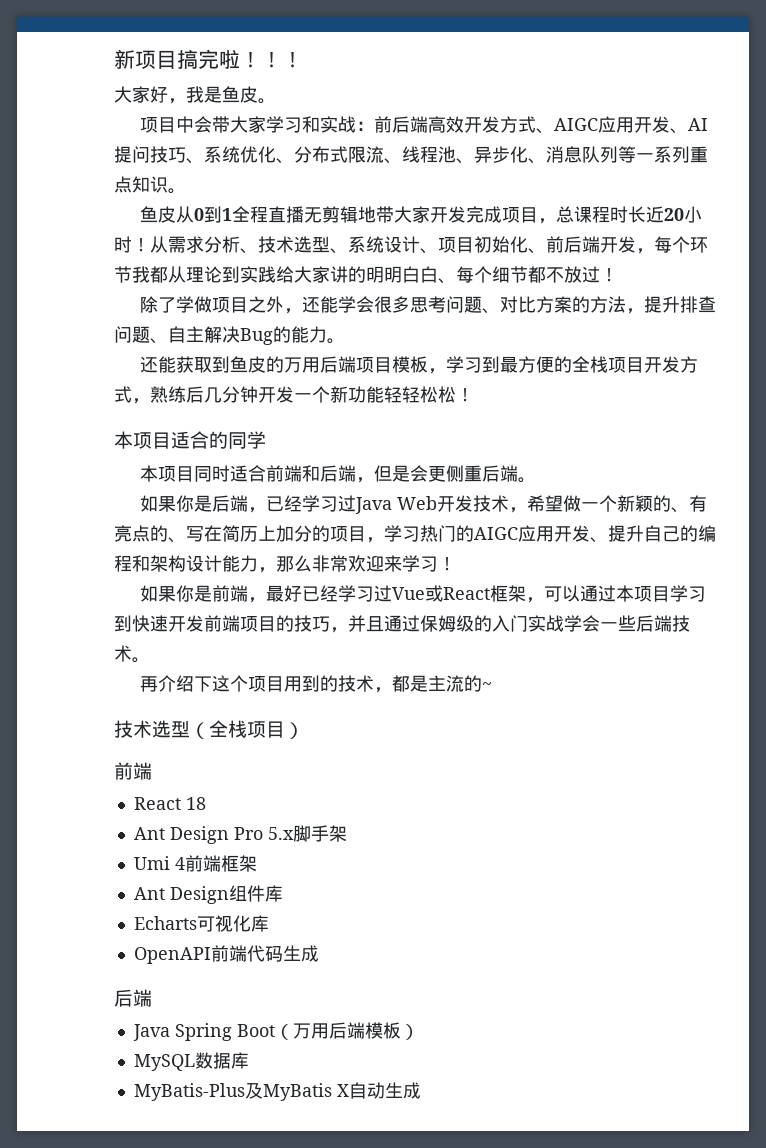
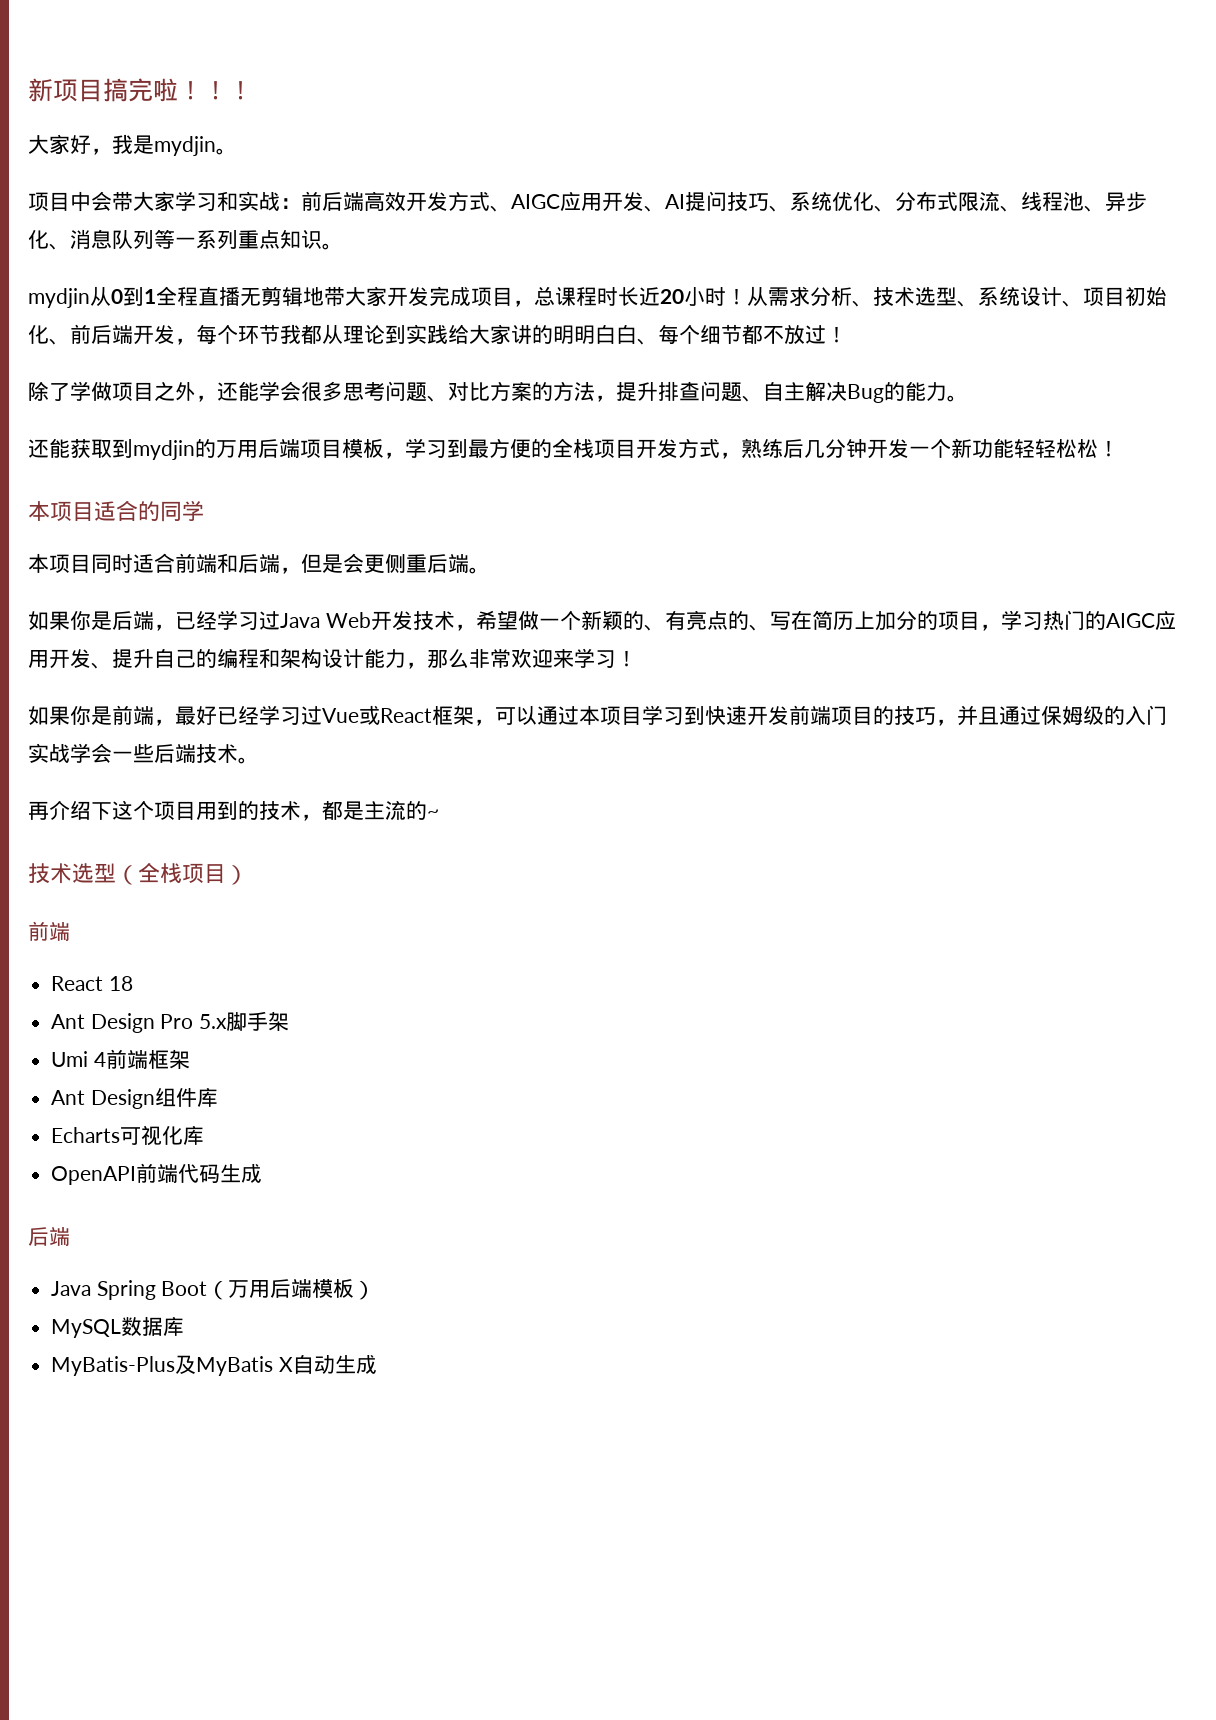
- 大家好，我是鱼皮。
+ 大家好，我是mydjin。
- 鱼皮从0到1全程直播无剪辑地带大家开发完成项目，总课程时长近20小时！
+ mydjin从0到1全程直播无剪辑地带大家开发完成项目，总课程时长近20小时！
- 还能获取到鱼皮的万用后端项目模板，学习到最方便的全栈项目开发方式，熟练后几分钟开发一个新功能轻轻松松！
+ 还能获取到mydjin的万用后端项目模板，学习到最方便的全栈项目开发方式，熟练后几分钟开发一个新功能轻轻松松！

